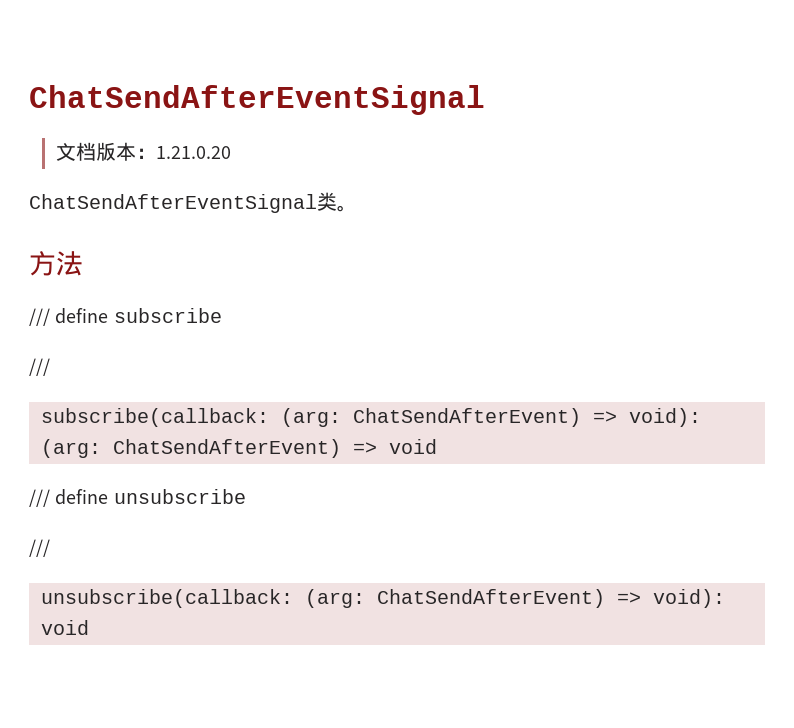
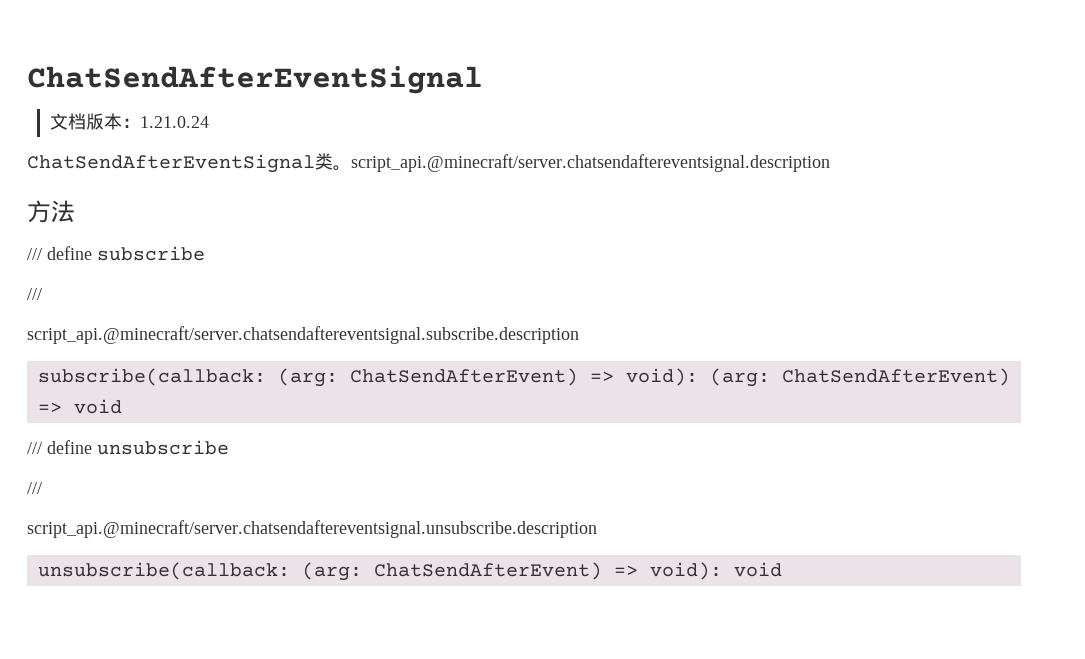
- 文档版本：1.21.0.20
+ 文档版本：1.21.0.24
- ChatSendAfterEventSignal类。
+ ChatSendAfterEventSignal类。script_api.@minecraft/server.chatsendaftereventsignal.description
+ script_api.@minecraft/server.chatsendaftereventsignal.subscribe.description
+ script_api.@minecraft/server.chatsendaftereventsignal.unsubscribe.description

